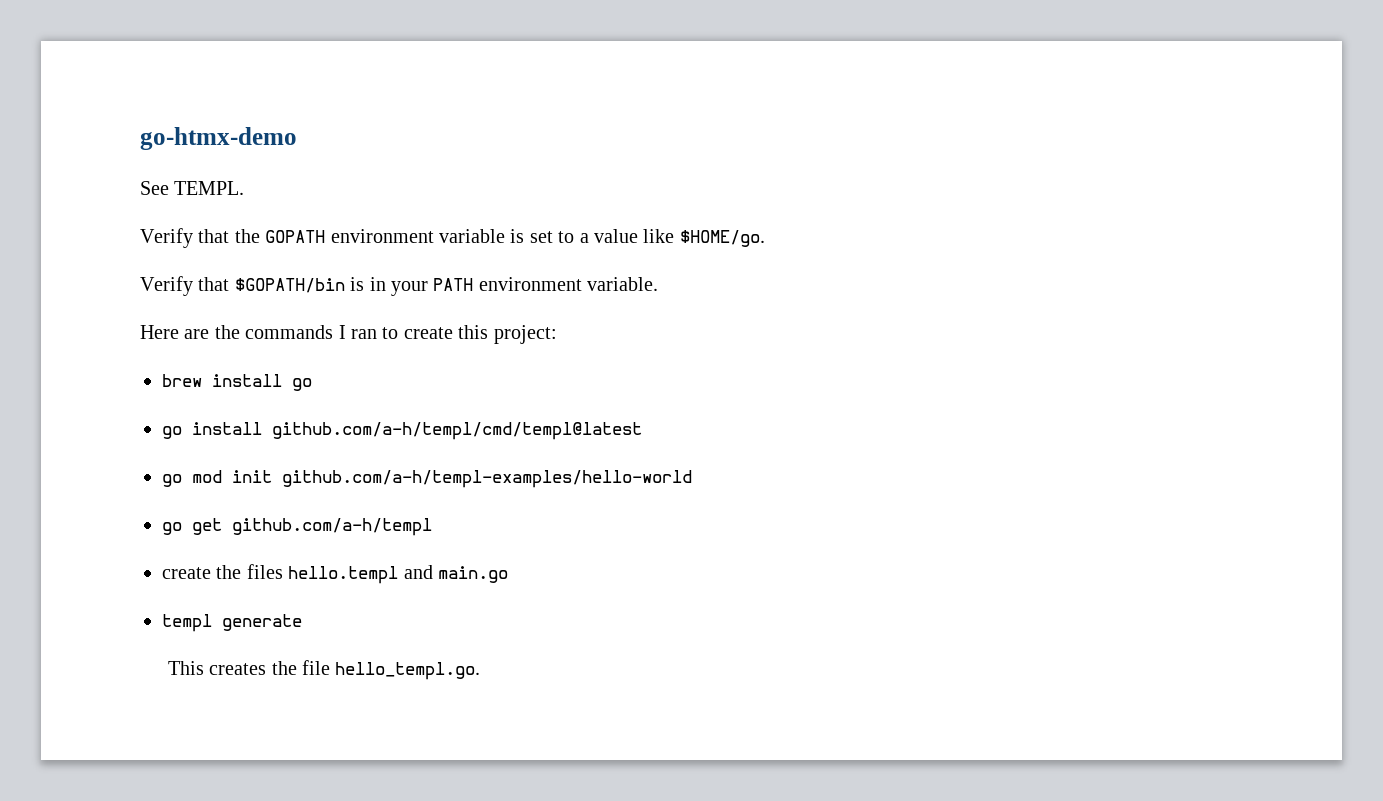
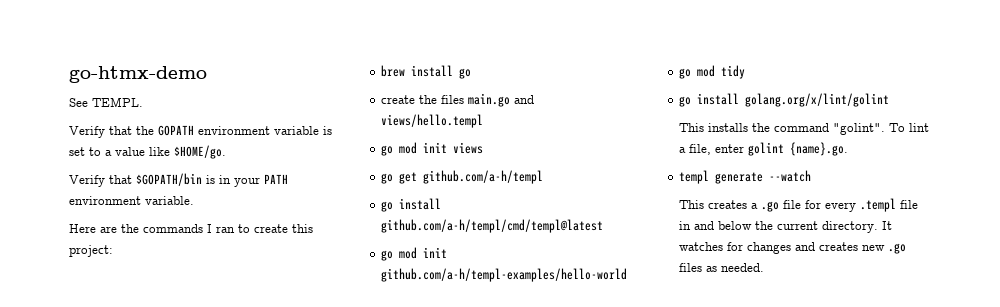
+ create the files main.go and views/hello.templ
+ go mod init views
+ go get github.com/a-h/templ
- go get github.com/a-h/templ
- create the files hello.templ and main.go
+ go mod tidy
+ go install golang.org/x/lint/golint
+ This installs the command "golint". To lint a file, enter golint {name}.go.
- templ generate
+ templ generate --watch
- This creates the file hello_templ.go.
+ This creates a .go file for every .templ file in and below the current directory. It watches for changes and creates new .go files as needed.

